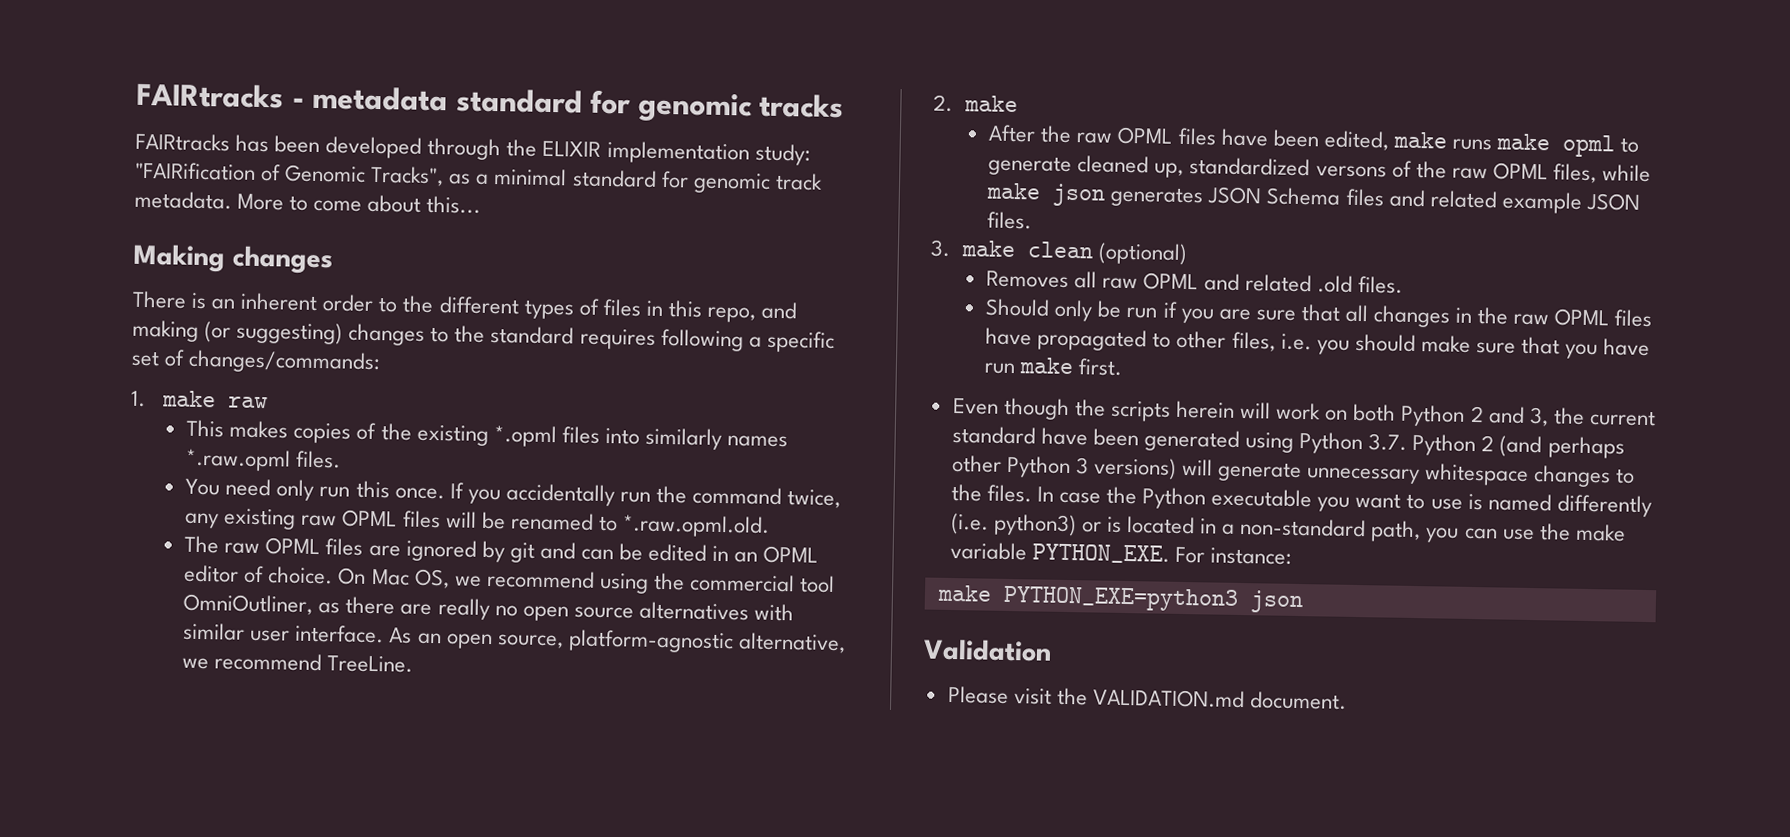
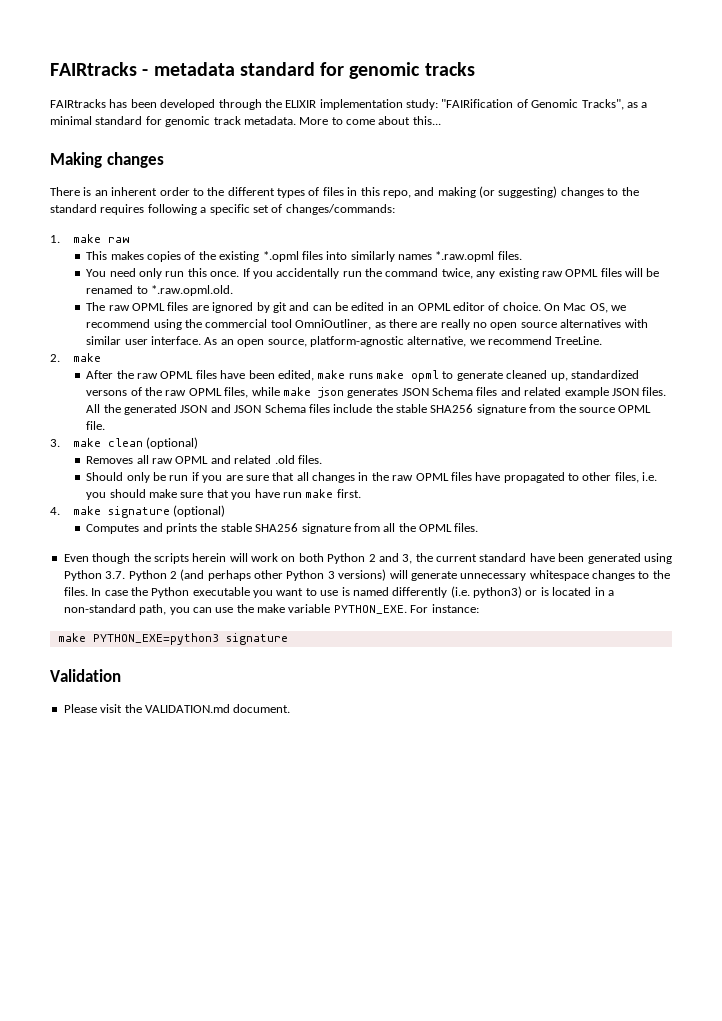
+ All the generated JSON and JSON Schema files include the stable SHA256 signature from the source OPML file.
+ 4. make signature (optional)
+ Computes and prints the stable SHA256 signature from all the OPML files.
- make PYTHON_EXE=python3 json
+ make PYTHON_EXE=python3 signature

